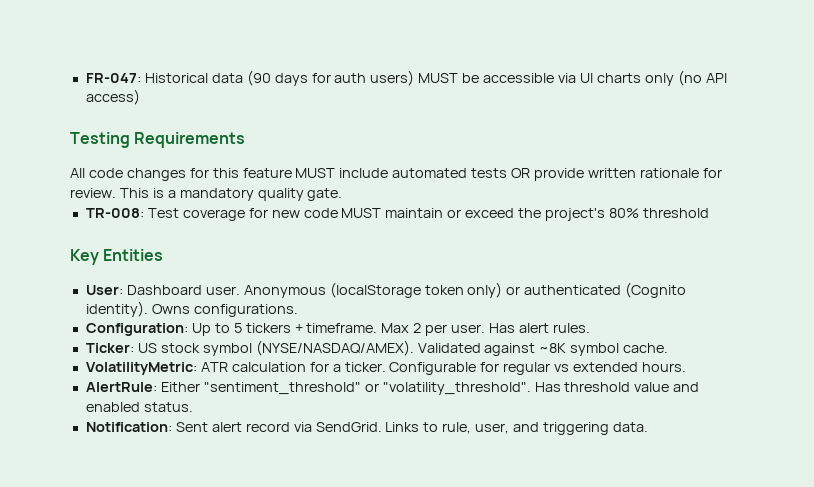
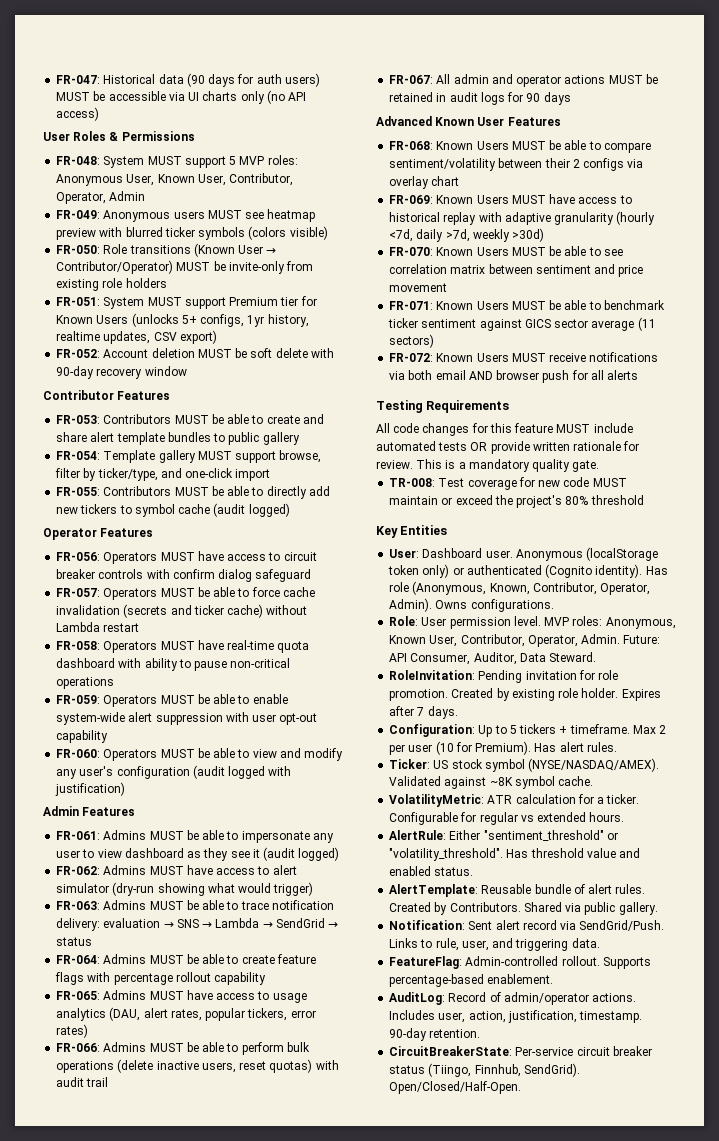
+ User Roles & Permissions
+ FR-048: System MUST support 5 MVP roles: Anonymous User, Known User, Contributor, Operator, Admin
+ FR-049: Anonymous users MUST see heatmap preview with blurred ticker symbols (colors visible)
+ FR-050: Role transitions (Known User → Contributor/Operator) MUST be invite-only from existing role holders
+ FR-051: System MUST support Premium tier for Known Users (unlocks 5+ configs, 1yr history, realtime updates, CSV export)
+ FR-052: Account deletion MUST be soft delete with 90-day recovery window
+ Contributor Features
+ FR-053: Contributors MUST be able to create and share alert template bundles to public gallery
+ FR-054: Template gallery MUST support browse, filter by ticker/type, and one-click import
+ FR-055: Contributors MUST be able to directly add new tickers to symbol cache (audit logged)
+ Operator Features
+ FR-056: Operators MUST have access to circuit breaker controls with confirm dialog safeguard
+ FR-057: Operators MUST be able to force cache invalidation (secrets and ticker cache) without Lambda restart
+ FR-058: Operators MUST have real-time quota dashboard with ability to pause non-critical operations
+ FR-059: Operators MUST be able to enable system-wide alert suppression with user opt-out capability
+ FR-060: Operators MUST be able to view and modify any user's configuration (audit logged with justification)
+ Admin Features
+ FR-061: Admins MUST be able to impersonate any user to view dashboard as they see it (audit logged)
+ FR-062: Admins MUST have access to alert simulator (dry-run showing what would trigger)
+ FR-063: Admins MUST be able to trace notification delivery: evaluation → SNS → Lambda → SendGrid → status
+ FR-064: Admins MUST be able to create feature flags with percentage rollout capability
+ FR-065: Admins MUST have access to usage analytics (DAU, alert rates, popular tickers, error rates)
+ FR-066: Admins MUST be able to perform bulk operations (delete inactive users, reset quotas) with audit trail
+ FR-067: All admin and operator actions MUST be retained in audit logs for 90 days
+ Advanced Known User Features
+ FR-068: Known Users MUST be able to compare sentiment/volatility between their 2 configs via overlay chart
+ FR-069: Known Users MUST have access to historical replay with adaptive granularity (hourly <7d, daily >7d, weekly >30d)
+ FR-070: Known Users MUST be able to see correlation matrix between sentiment and price movement
+ FR-071: Known Users MUST be able to benchmark ticker sentiment against GICS sector average (11 sectors)
+ FR-072: Known Users MUST receive notifications via both email AND browser push for all alerts
- Owns configurations.
+ Has role (Anonymous, Known, Contributor, Operator, Admin). Owns configurations.
+ Role: User permission level. MVP roles: Anonymous, Known User, Contributor, Operator, Admin. Future: API Consumer, Auditor, Data Steward.
+ RoleInvitation: Pending invitation for role promotion. Created by existing role holder. Expires after 7 days.
- Max 2 per user.
+ Max 2 per user (10 for Premium).
+ AlertTemplate: Reusable bundle of alert rules. Created by Contributors. Shared via public gallery.
- Notification: Sent alert record via SendGrid.
+ Notification: Sent alert record via SendGrid/Push.
+ FeatureFlag: Admin-controlled rollout. Supports percentage-based enablement.
+ AuditLog: Record of admin/operator actions. Includes user, action, justification, timestamp. 90-day retention.
+ CircuitBreakerState: Per-service circuit breaker status (Tiingo, Finnhub, SendGrid). Open/Closed/Half-Open.

